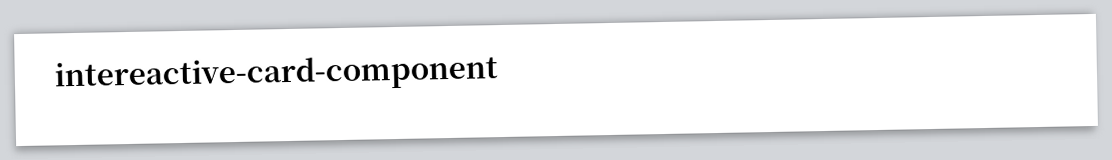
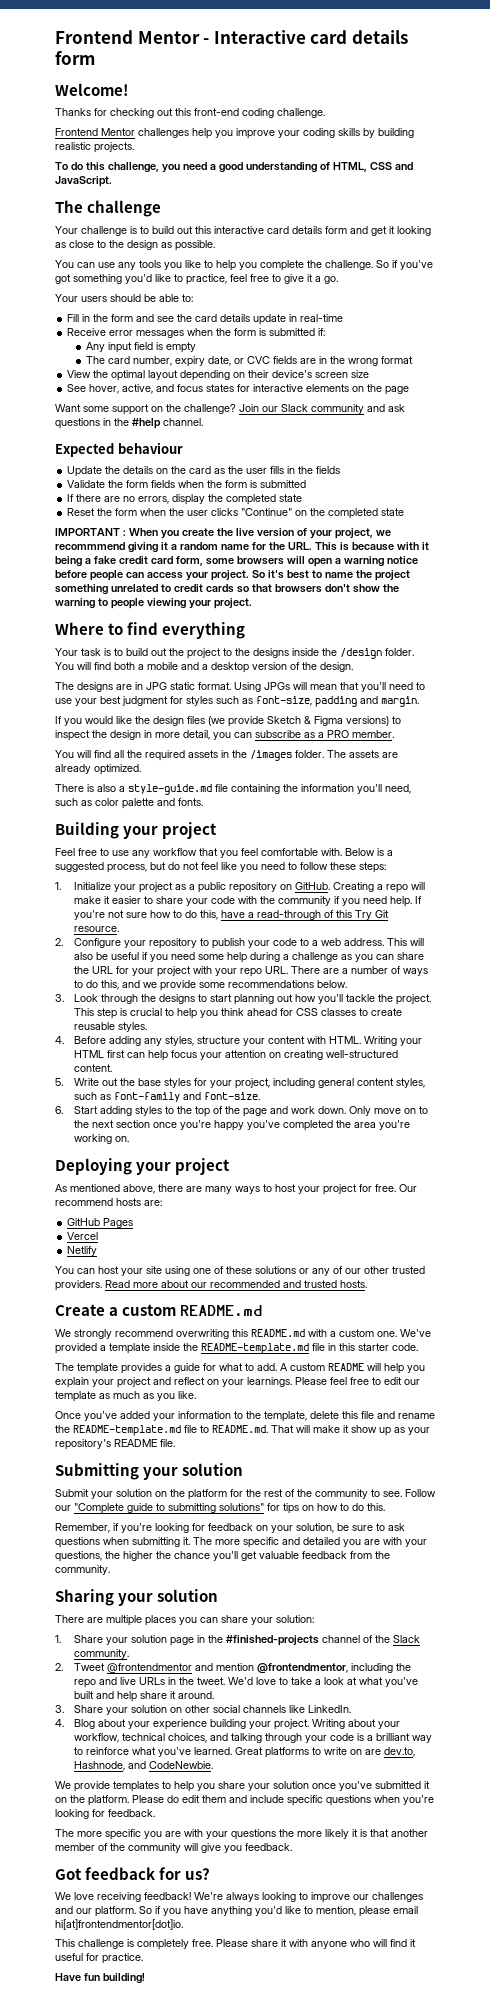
- intereactive-card-component
+ Frontend Mentor - Interactive card details form
+ Welcome!
+ Thanks for checking out this front-end coding challenge.
+ Frontend Mentor challenges help you improve your coding skills by building realistic projects.
+ To do this challenge, you need a good understanding of HTML, CSS and JavaScript.
+ The challenge
+ Your challenge is to build out this interactive card details form and get it looking as close to the design as possible.
+ You can use any tools you like to help you complete the challenge. So if you've got something you'd like to practice, feel free to give it a go.
+ Your users should be able to:
+ Fill in the form and see the card details update in real-time
+ Receive error messages when the form is submitted if:
+ Any input field is empty
+ The card number, expiry date, or CVC fields are in the wrong format
+ View the optimal layout depending on their device's screen size
+ See hover, active, and focus states for interactive elements on the page
+ Want some support on the challenge? Join our Slack community and ask questions in the #help channel.
+ Expected behaviour
+ Update the details on the card as the user fills in the fields
+ Validate the form fields when the form is submitted
+ If there are no errors, display the completed state
+ Reset the form when the user clicks "Continue" on the completed state
+ IMPORTANT : When you create the live version of your project, we recommmend giving it a random name for the URL. This is because with it being a fake credit card form, some browsers will open a warning notice before people can access your project. So it's best to name the project something unrelated to credit cards so that browsers don't show the warning to people viewing your project.
+ Where to find everything
+ Your task is to build out the project to the designs inside the /design folder. You will find both a mobile and a desktop version of the design.
+ The designs are in JPG static format. Using JPGs will mean that you'll need to use your best judgment for styles such as font-size, padding and margin.
+ If you would like the design files (we provide Sketch & Figma versions) to inspect the design in more detail, you can subscribe as a PRO member.
+ You will find all the required assets in the /images folder. The assets are already optimized.
+ There is also a style-guide.md file containing the information you'll need, such as color palette and fonts.
+ Building your project
+ Feel free to use any workflow that you feel comfortable with. Below is a suggested process, but do not feel like you need to follow these steps:
+ 1. Initialize your project as a public repository on GitHub. Creating a repo will make it easier to share your code with the community if you need help. If you're not sure how to do this, have a read-through of this Try Git resource.
+ 2. Configure your repository to publish your code to a web address. This will also be useful if you need some help during a challenge as you can share the URL for your project with your repo URL. There are a number of ways to do this, and we provide some recommendations below.
+ 3. Look through the designs to start planning out how you'll tackle the project. This step is crucial to help you think ahead for CSS classes to create reusable styles.
+ 4. Before adding any styles, structure your content with HTML. Writing your HTML first can help focus your attention on creating well-structured content.
+ 5. Write out the base styles for your project, including general content styles, such as font-family and font-size.
+ 6. Start adding styles to the top of the page and work down. Only move on to the next section once you're happy you've completed the area you're working on.
+ Deploying your project
+ As mentioned above, there are many ways to host your project for free. Our recommend hosts are:
+ GitHub Pages
+ Vercel
+ Netlify
+ You can host your site using one of these solutions or any of our other trusted providers. Read more about our recommended and trusted hosts.
+ Create a custom README.md
+ We strongly recommend overwriting this README.md with a custom one. We've provided a template inside the README-template.md file in this starter code.
+ The template provides a guide for what to add. A custom README will help you explain your project and reflect on your learnings. Please feel free to edit our template as much as you like.
+ Once you've added your information to the template, delete this file and rename the README-template.md file to README.md. That will make it show up as your repository's README file.
+ Submitting your solution
+ Submit your solution on the platform for the rest of the community to see. Follow our "Complete guide to submitting solutions" for tips on how to do this.
+ Remember, if you're looking for feedback on your solution, be sure to ask questions when submitting it. The more specific and detailed you are with your questions, the higher the chance you'll get valuable feedback from the community.
+ Sharing your solution
+ There are multiple places you can share your solution:
+ 1. Share your solution page in the #finished-projects channel of the Slack community.
+ 2. Tweet @frontendmentor and mention @frontendmentor, including the repo and live URLs in the tweet. We'd love to take a look at what you've built and help share it around.
+ 3. Share your solution on other social channels like LinkedIn.
+ 4. Blog about your experience building your project. Writing about your workflow, technical choices, and talking through your code is a brilliant way to reinforce what you've learned. Great platforms to write on are dev.to, Hashnode, and CodeNewbie.
+ We provide templates to help you share your solution once you've submitted it on the platform. Please do edit them and include specific questions when you're looking for feedback.
+ The more specific you are with your questions the more likely it is that another member of the community will give you feedback.
+ Got feedback for us?
+ We love receiving feedback! We're always looking to improve our challenges and our platform. So if you have anything you'd like to mention, please email hi[at]frontendmentor[dot]io.
+ This challenge is completely free. Please share it with anyone who will find it useful for practice.
+ Have fun building!

